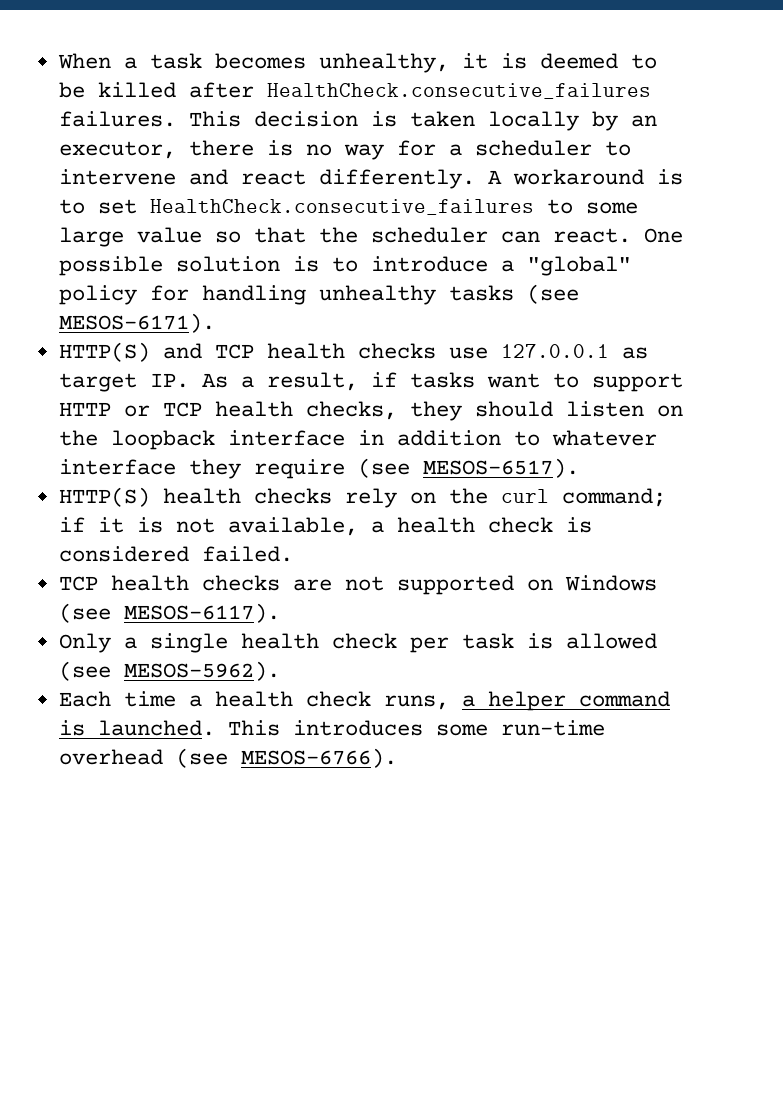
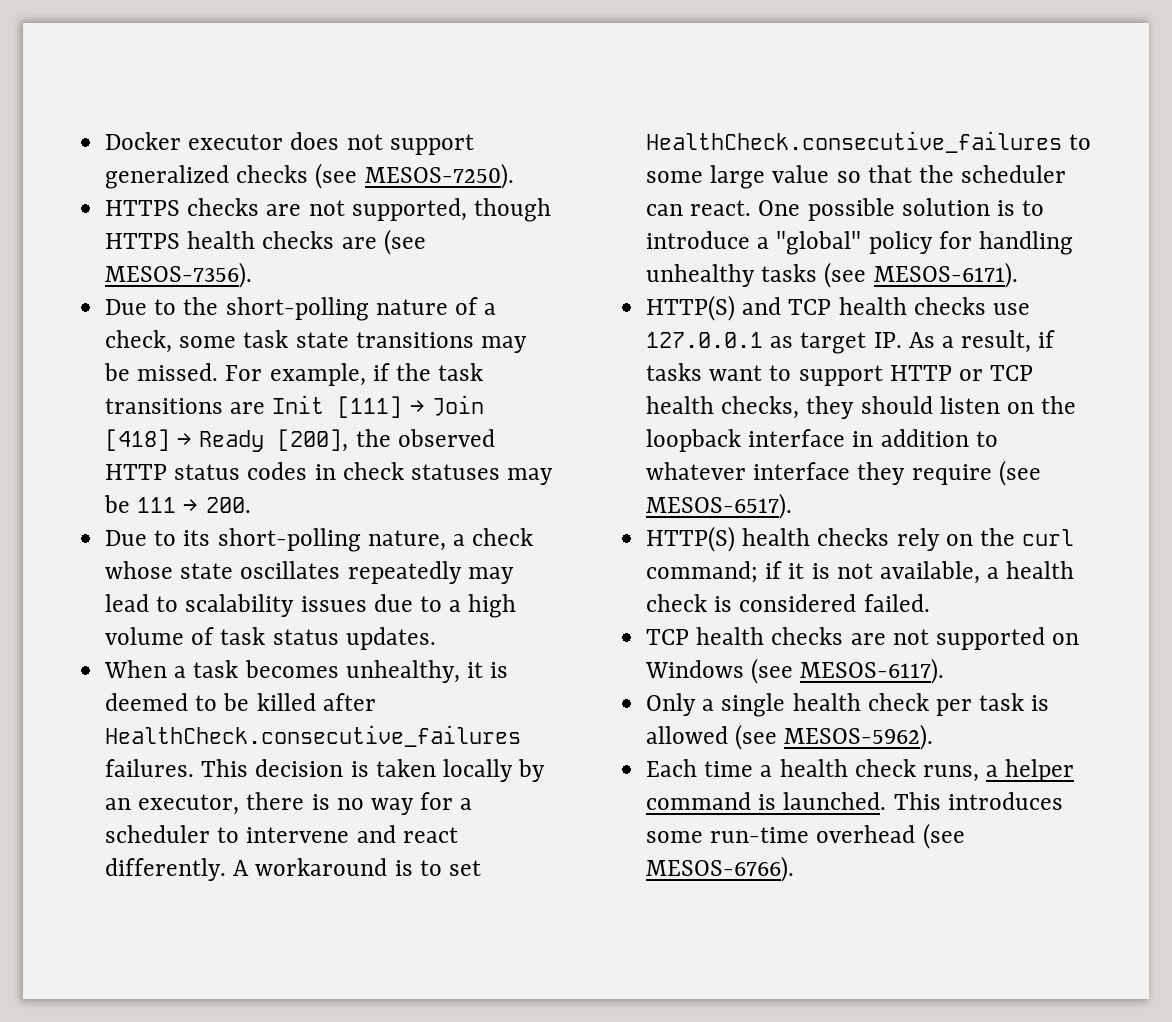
+ Docker executor does not support generalized checks (see MESOS-7250).
+ HTTPS checks are not supported, though HTTPS health checks are (see MESOS-7356).
+ Due to the short-polling nature of a check, some task state transitions may be missed. For example, if the task transitions are Init [111] → Join [418] → Ready [200], the observed HTTP status codes in check statuses may be 111 → 200.
+ Due to its short-polling nature, a check whose state oscillates repeatedly may lead to scalability issues due to a high volume of task status updates.

